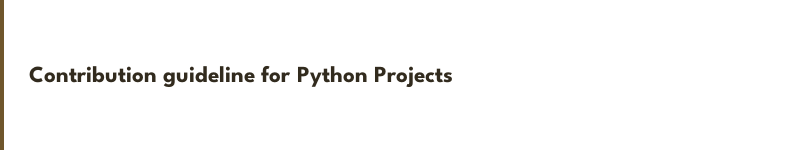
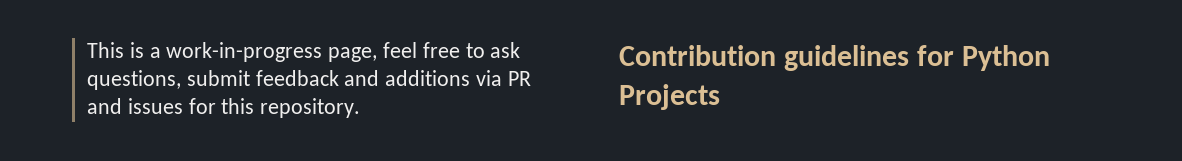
- Contribution guideline for Python Projects
+ This is a work-in-progress page, feel free to ask questions, submit feedback and additions via PR and issues for this repository.
+ Contribution guidelines for Python Projects

